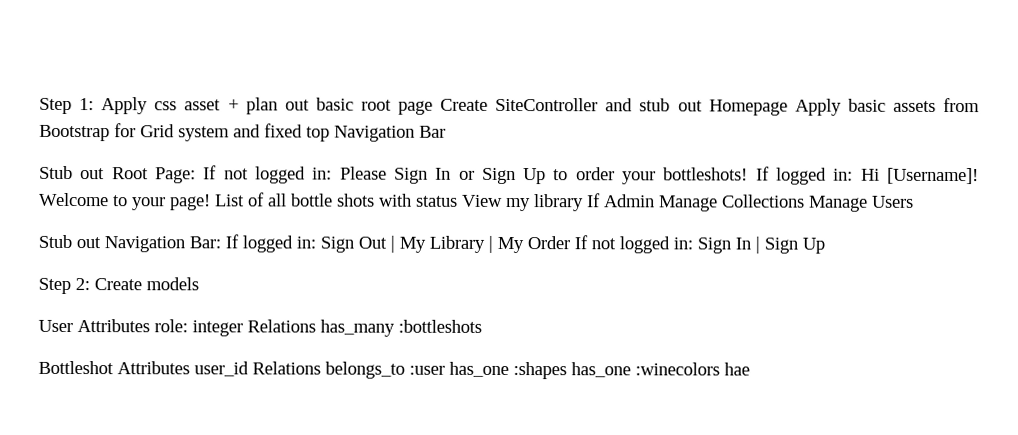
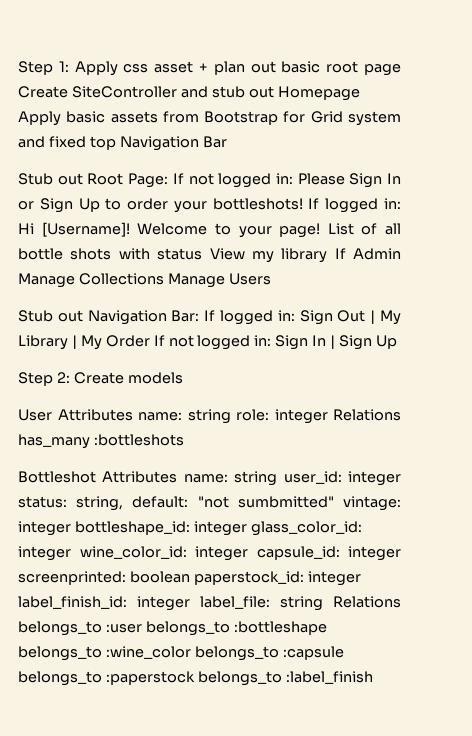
- User Attributes role: integer Relations has_many :bottleshots
+ User Attributes name: string role: integer Relations has_many :bottleshots
- Bottleshot Attributes user_id Relations belongs_to :user has_one :shapes has_one :winecolors hae
+ Bottleshot Attributes name: string user_id: integer status: string, default: "not sumbmitted" vintage: integer bottleshape_id: integer glass_color_id: integer wine_color_id: integer capsule_id: integer screenprinted: boolean paperstock_id: integer label_finish_id: integer label_file: string Relations belongs_to :user belongs_to :bottleshape belongs_to :wine_color belongs_to :capsule belongs_to :paperstock belongs_to :label_finish

